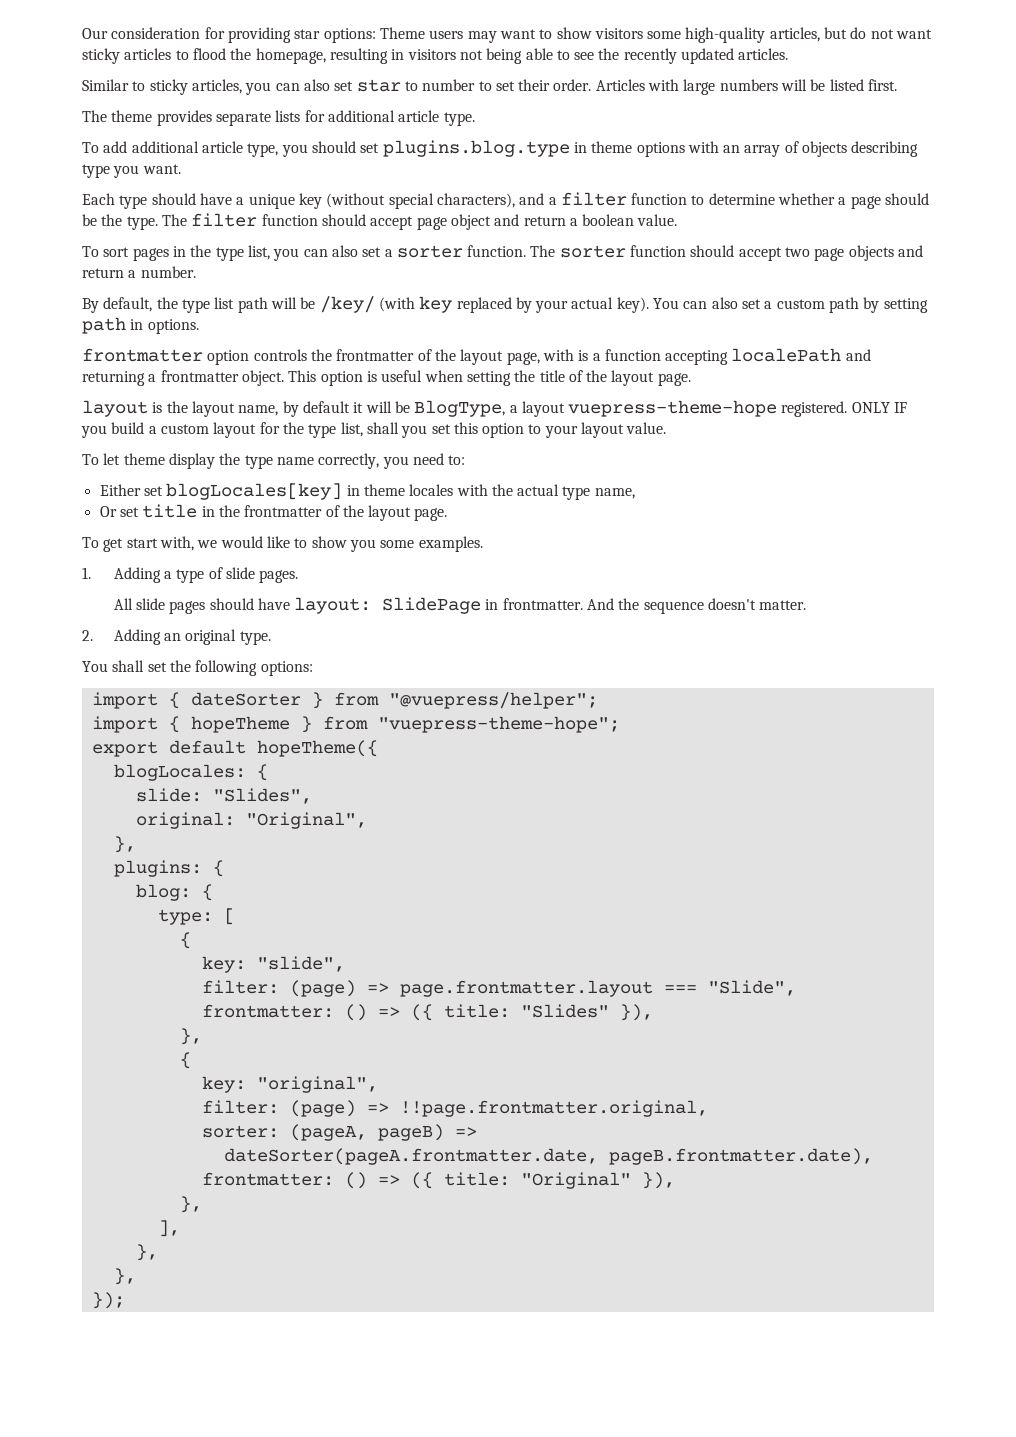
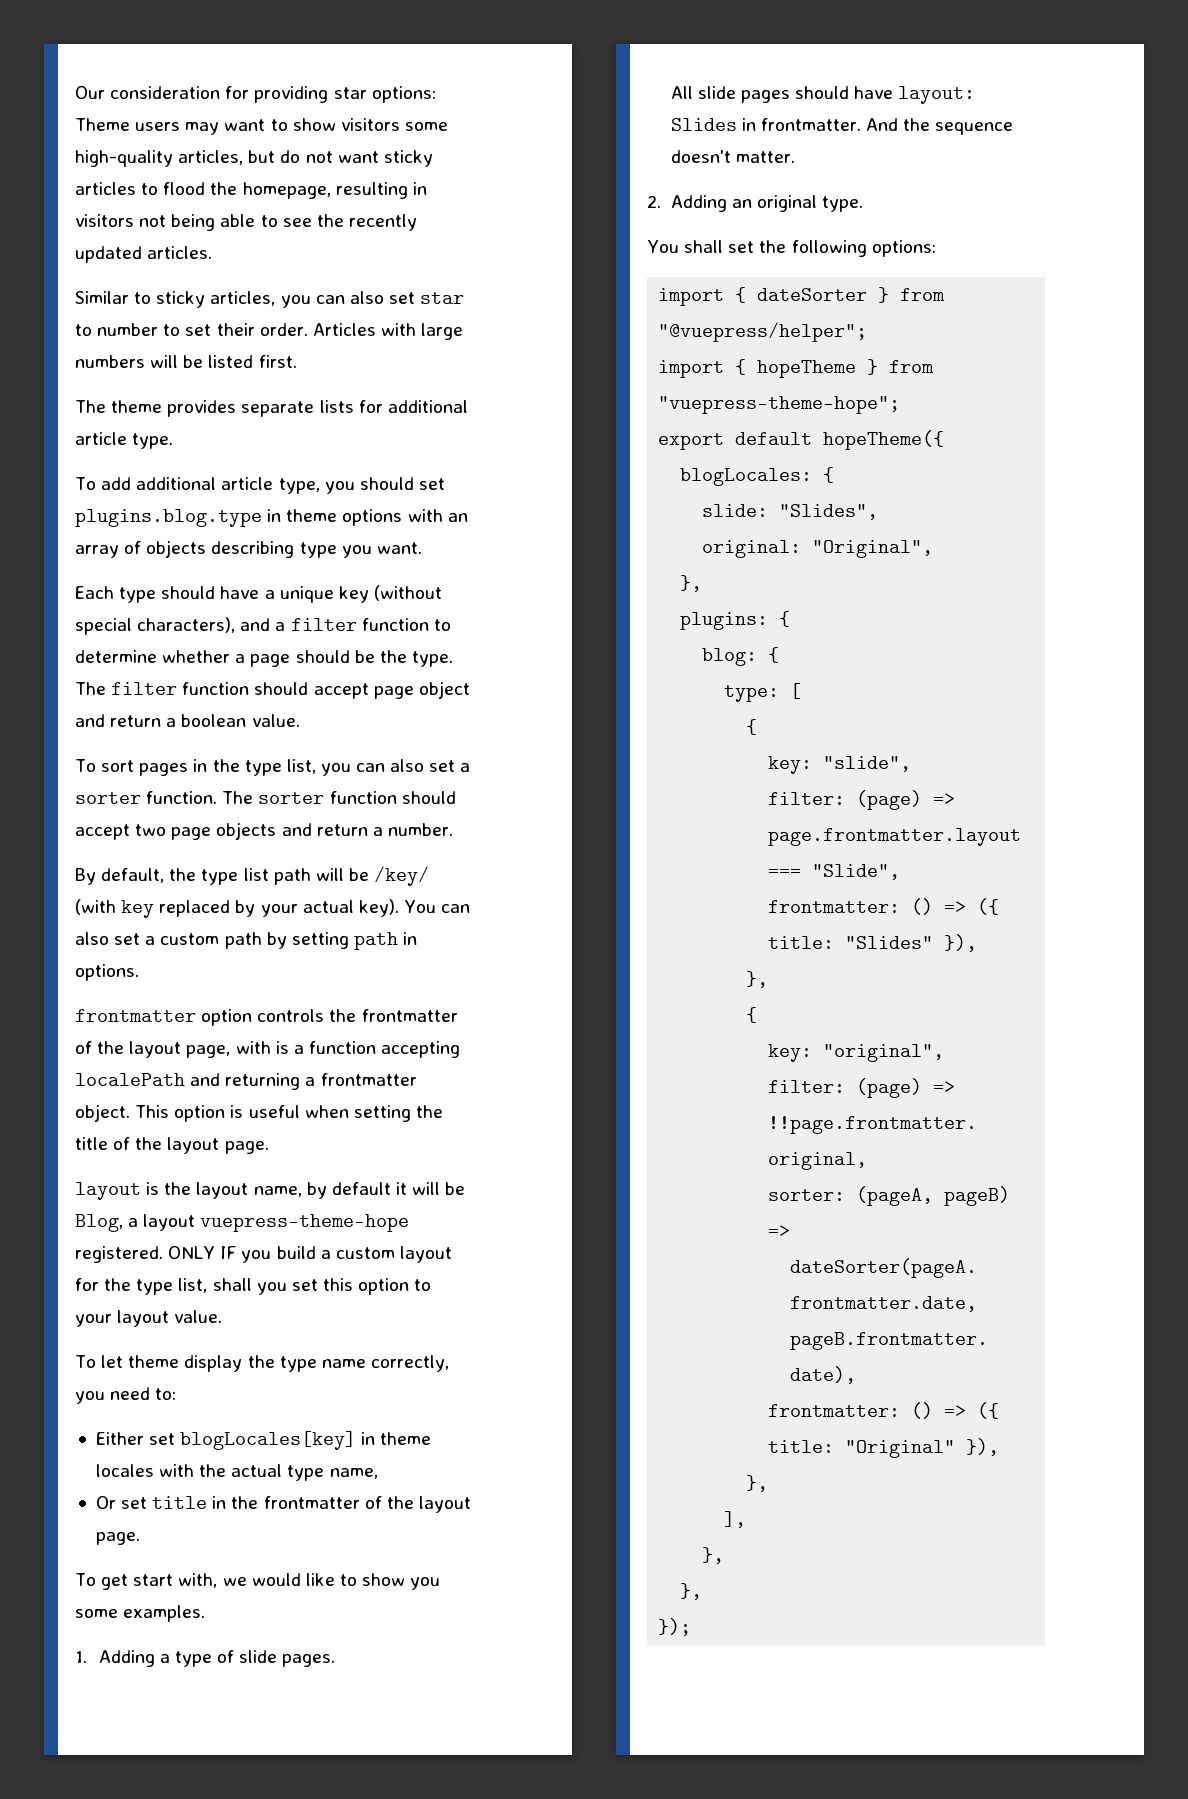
- layout is the layout name, by default it will be BlogType, a layout vuepress-theme-hope registered.
+ layout is the layout name, by default it will be Blog, a layout vuepress-theme-hope registered.
- All slide pages should have layout: SlidePage in frontmatter.
+ All slide pages should have layout: Slides in frontmatter.

